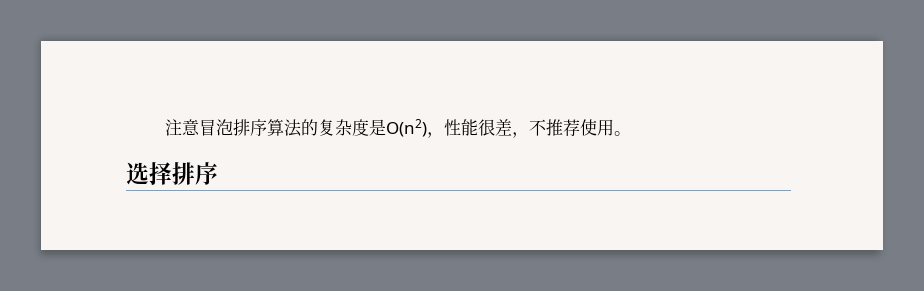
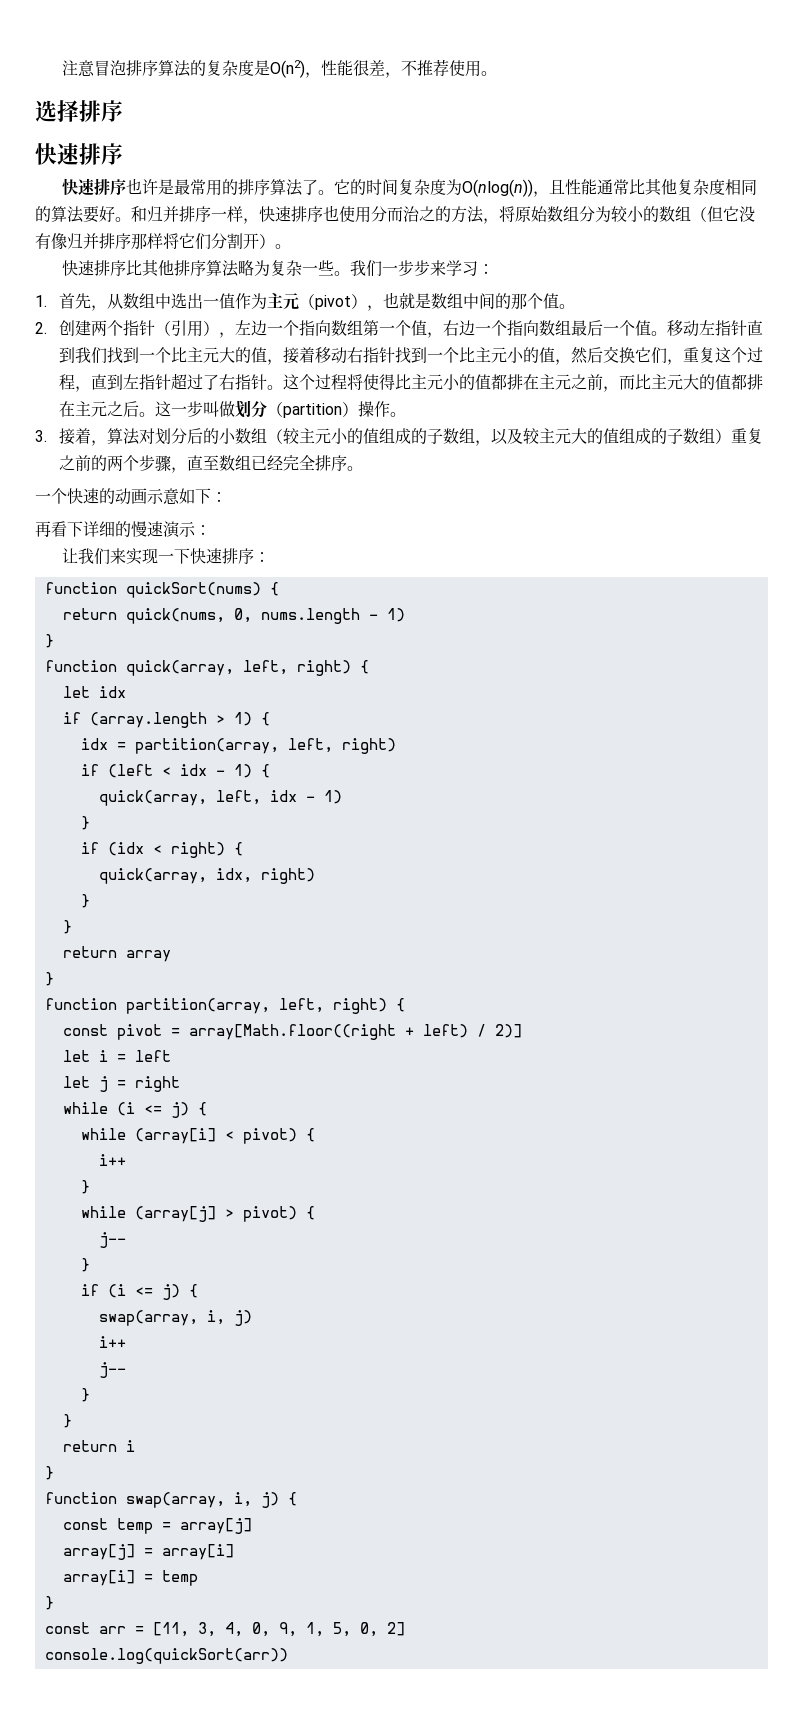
  选择排序
+ 快速排序
+ 快速排序也许是最常用的排序算法了。它的时间复杂度为O(nlog(n))，且性能通常比其他复杂度相同的算法要好。和归并排序一样，快速排序也使用分而治之的方法，将原始数组分为较小的数组（但它没有像归并排序那样将它们分割开）。
+ 快速排序比其他排序算法略为复杂一些。我们一步步来学习：
+ 1.首先，从数组中选出一值作为主元（pivot），也就是数组中间的那个值。
+ 2.创建两个指针（引用），左边一个指向数组第一个值，右边一个指向数组最后一个值。移动左指针直到我们找到一个比主元大的值，接着移动右指针找到一个比主元小的值，然后交换它们，重复这个过程，直到左指针超过了右指针。这个过程将使得比主元小的值都排在主元之前，而比主元大的值都排在主元之后。这一步叫做划分（partition）操作。
+ 3.接着，算法对划分后的小数组（较主元小的值组成的子数组，以及较主元大的值组成的子数组）重复之前的两个步骤，直至数组已经完全排序。
+ 一个快速的动画示意如下：
+ 再看下详细的慢速演示：
+ 让我们来实现一下快速排序：
+ function quickSort(nums) {
+ return quick(nums, 0, nums.length - 1)
+ }
+ function quick(array, left, right) {
+ let idx
+ if (array.length > 1) {
+ idx = partition(array, left, right)
+ if (left < idx - 1) {
+ quick(array, left, idx - 1)
+ }
+ if (idx < right) {
+ quick(array, idx, right)
+ }
+ }
+ return array
+ }
+ function partition(array, left, right) {
+ const pivot = array[Math.floor((right + left) / 2)]
+ let i = left
+ let j = right
+ while (i <= j) {
+ while (array[i] < pivot) {
+ i++
+ }
+ while (array[j] > pivot) {
+ j--
+ }
+ if (i <= j) {
+ swap(array, i, j)
+ i++
+ j--
+ }
+ }
+ return i
+ }
+ function swap(array, i, j) {
+ const temp = array[j]
+ array[j] = array[i]
+ array[i] = temp
+ }
+ const arr = [11, 3, 4, 0, 9, 1, 5, 0, 2]
+ console.log(quickSort(arr))

